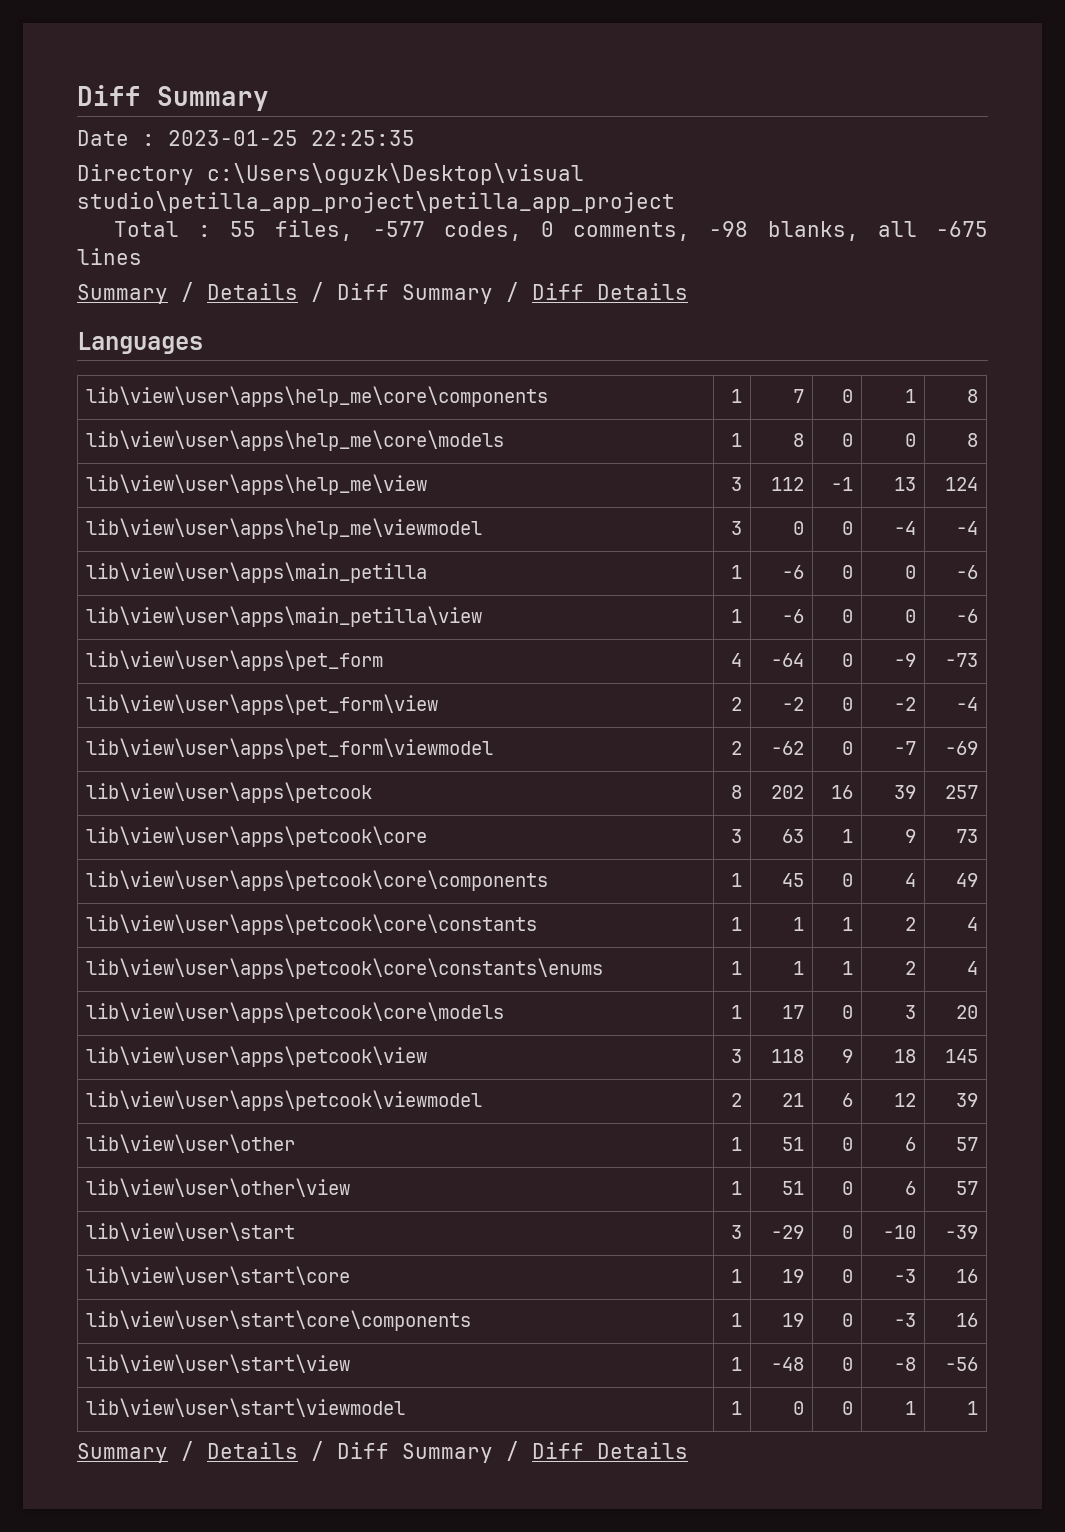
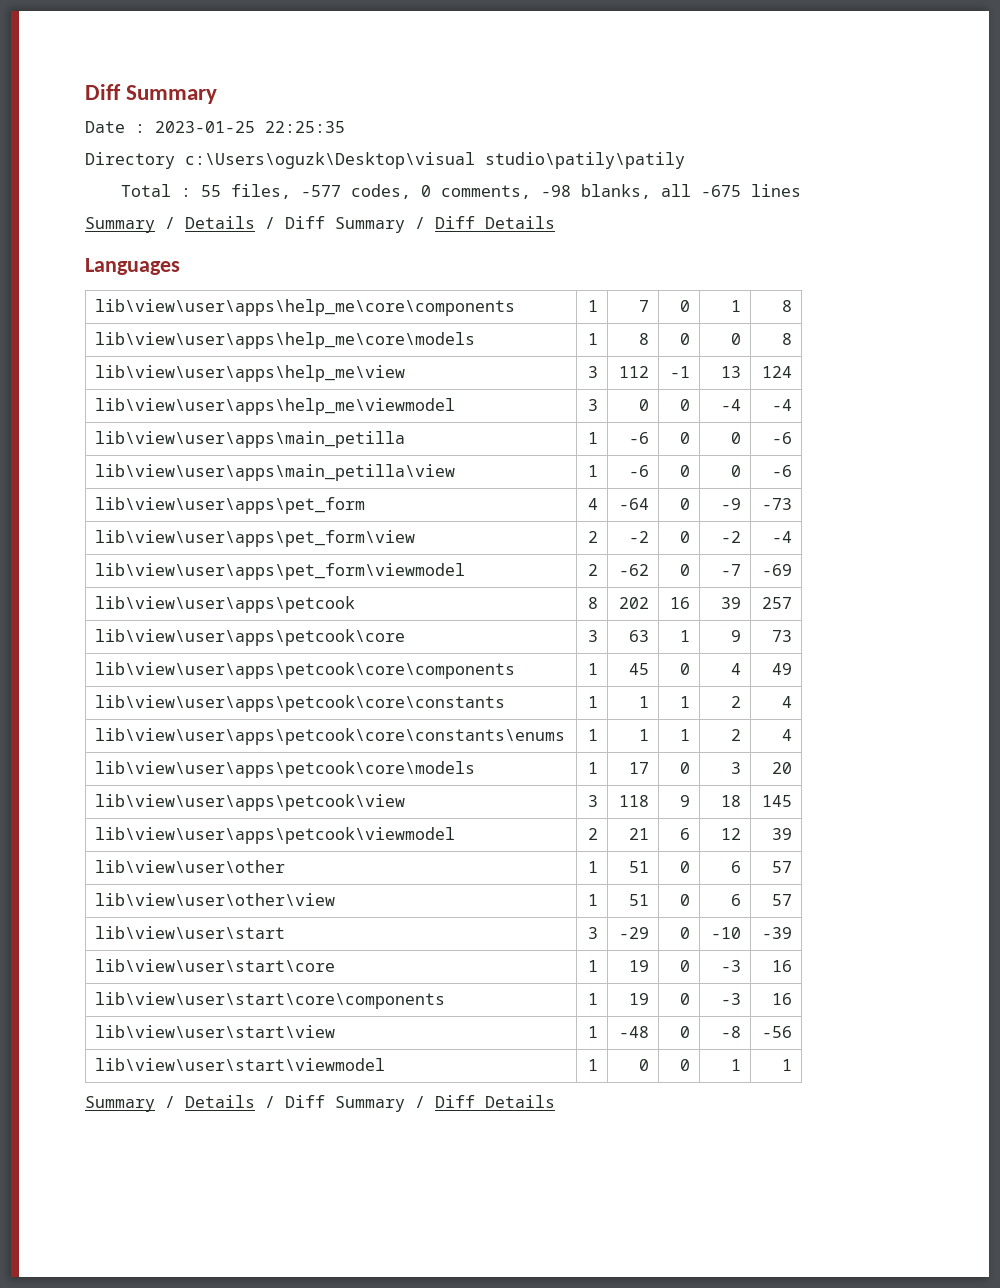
- Directory c:\Users\oguzk\Desktop\visual studio\petilla_app_project\petilla_app_project
+ Directory c:\Users\oguzk\Desktop\visual studio\patily\patily

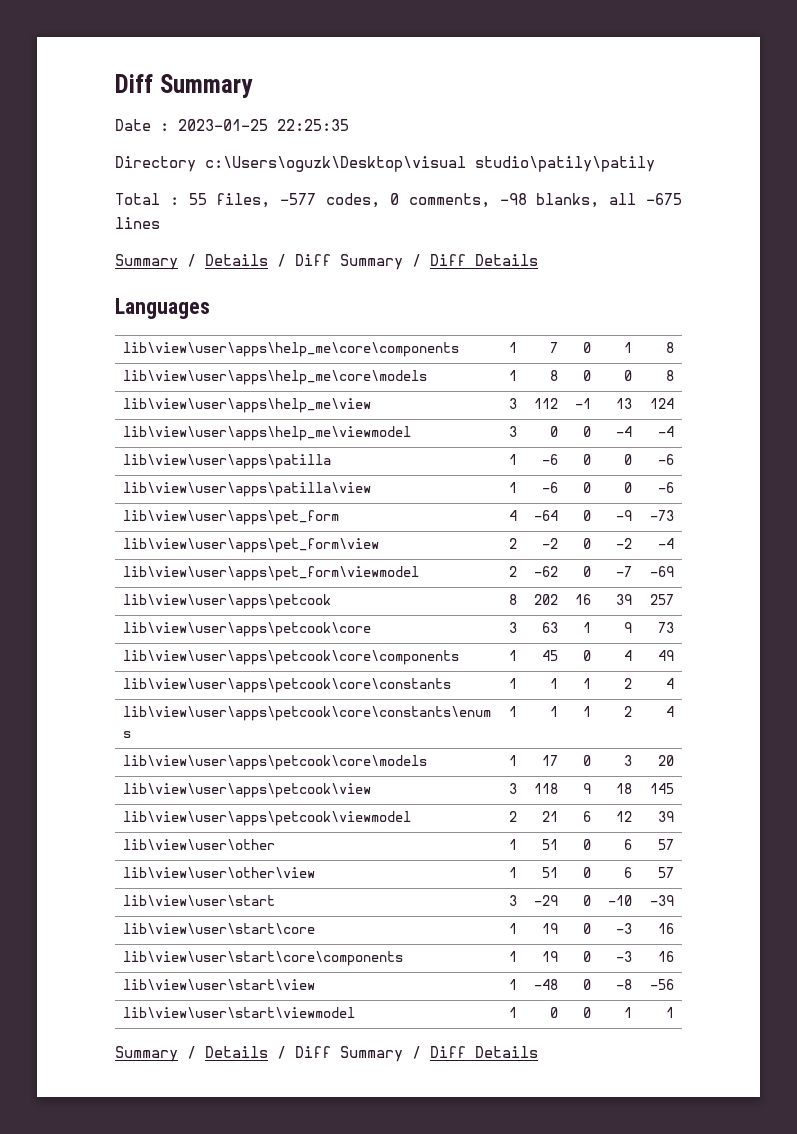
- lib\view\user\apps\main_petilla | 1 | -6 | 0 | 0 | -6
- lib\view\user\apps\main_petilla\view | 1 | -6 | 0 | 0 | -6
+ lib\view\user\apps\patilla | 1 | -6 | 0 | 0 | -6
+ lib\view\user\apps\patilla\view | 1 | -6 | 0 | 0 | -6

